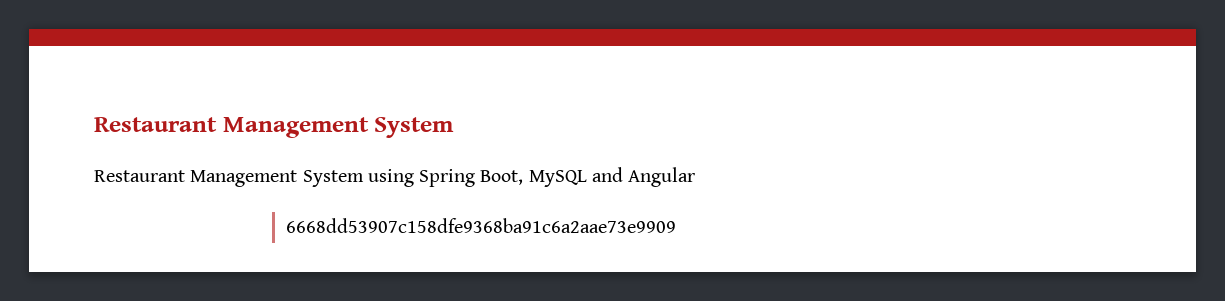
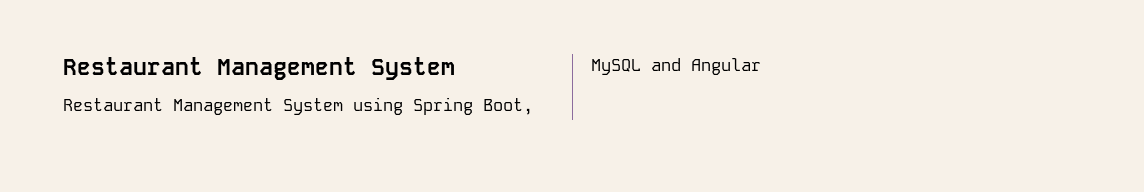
- 6668dd53907c158dfe9368ba91c6a2aae73e9909

